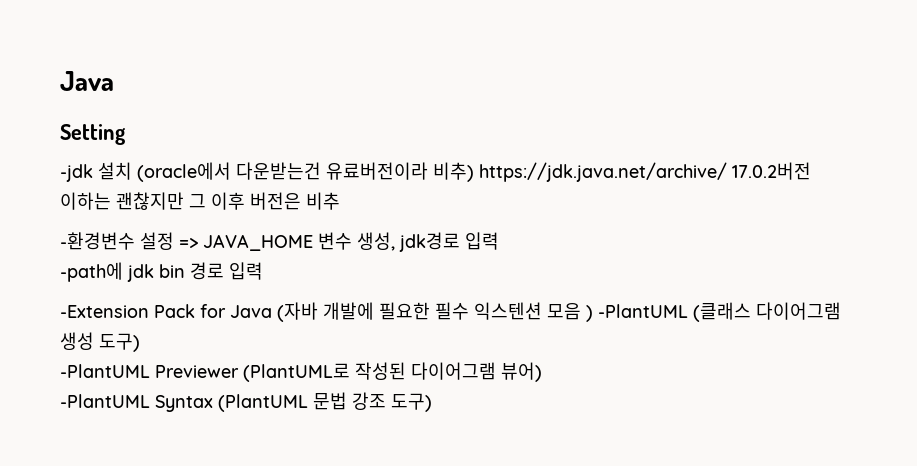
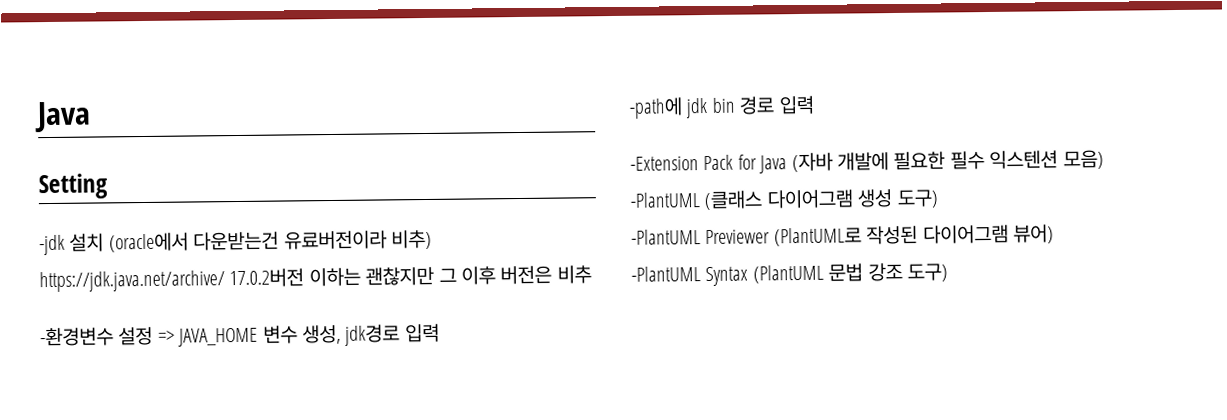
- -Extension Pack for Java (자바 개발에 필요한 필수 익스텐션 모음 ) -PlantUML (클래스 다이어그램 생성 도구)
+ -Extension Pack for Java (자바 개발에 필요한 필수 익스텐션 모음)
+ -PlantUML (클래스 다이어그램 생성 도구)

